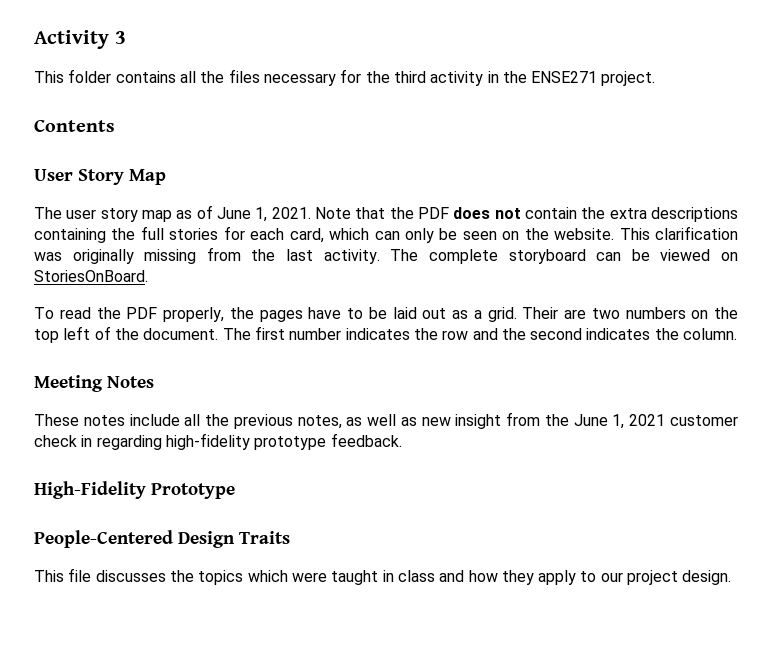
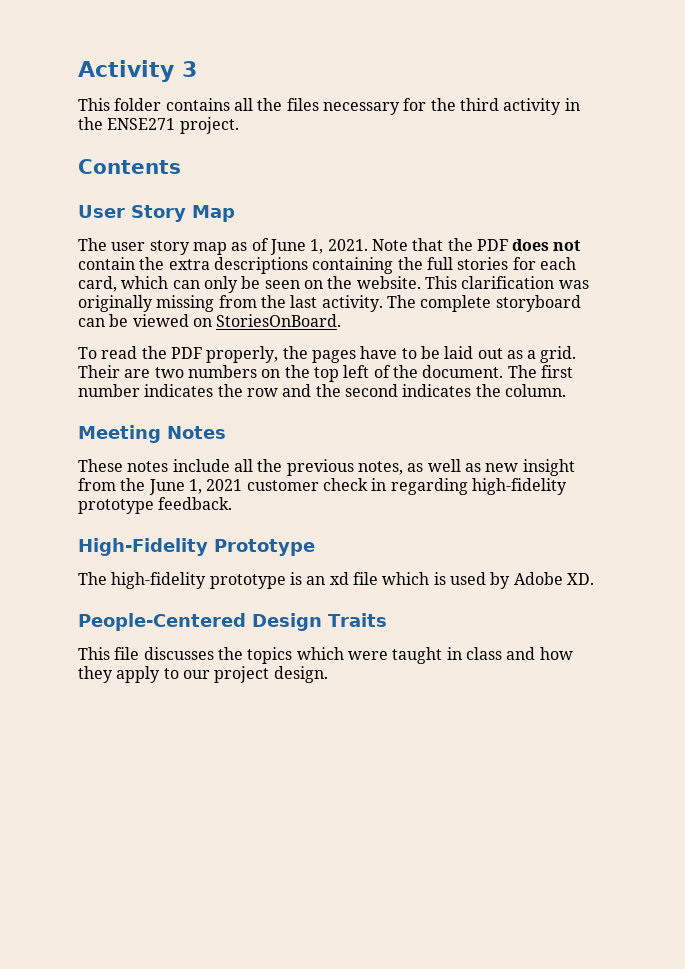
+ The high-fidelity prototype is an xd file which is used by Adobe XD.

